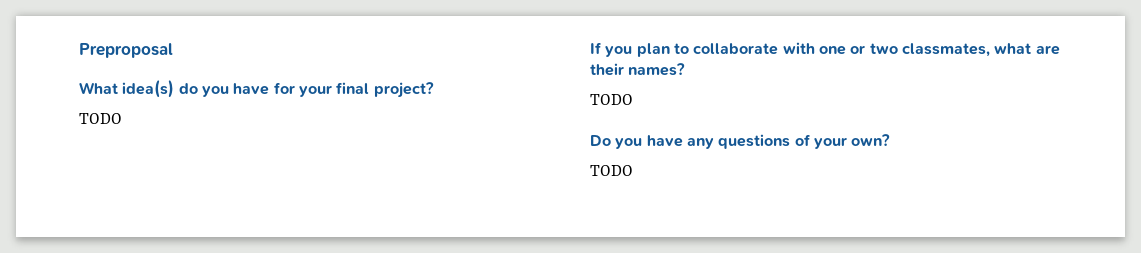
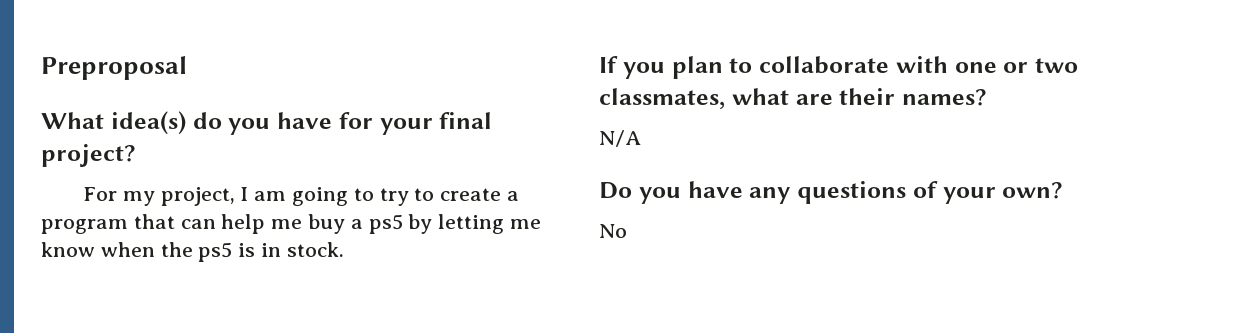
  What idea(s) do you have for your final project?
- TODO
+ For my project, I am going to try to create a program that can help me buy a ps5 by letting me know when the ps5 is in stock.
  If you plan to collaborate with one or two classmates, what are their names?
- TODO
+ N/A
  Do you have any questions of your own?
- TODO
+ No

